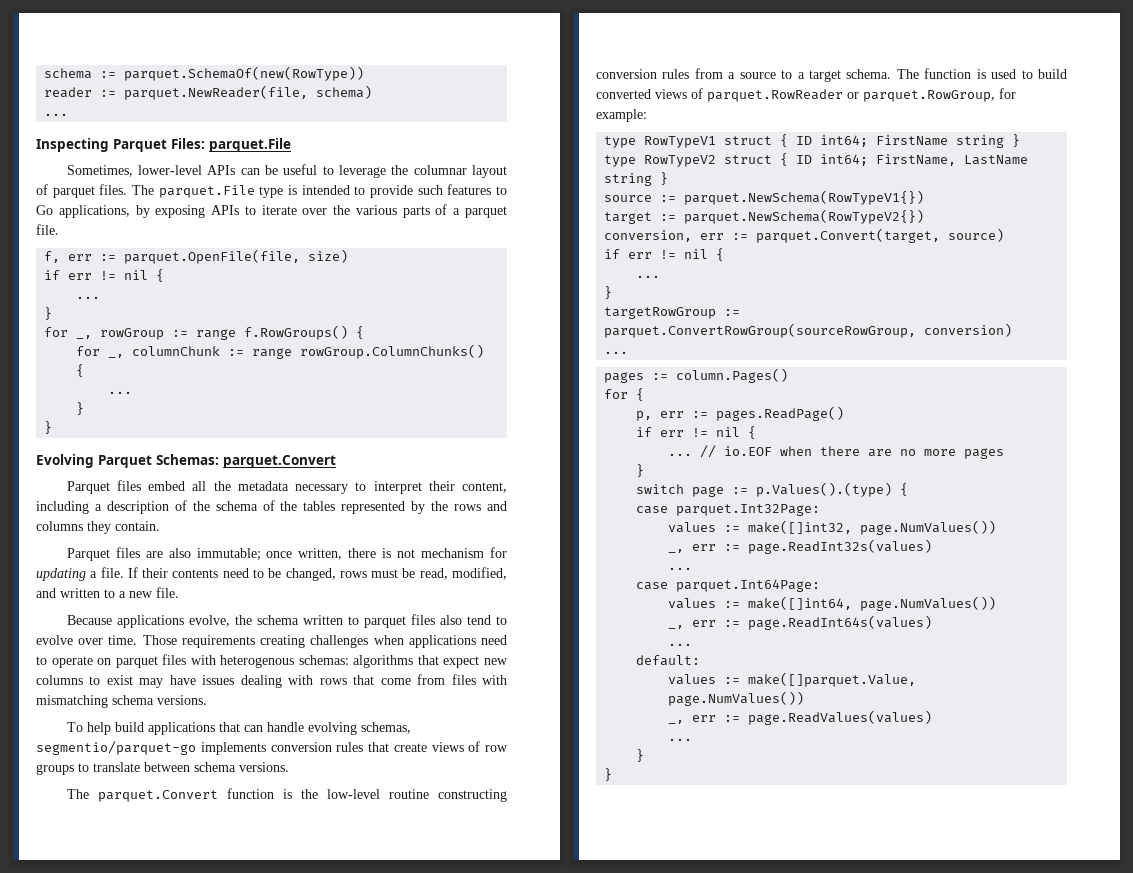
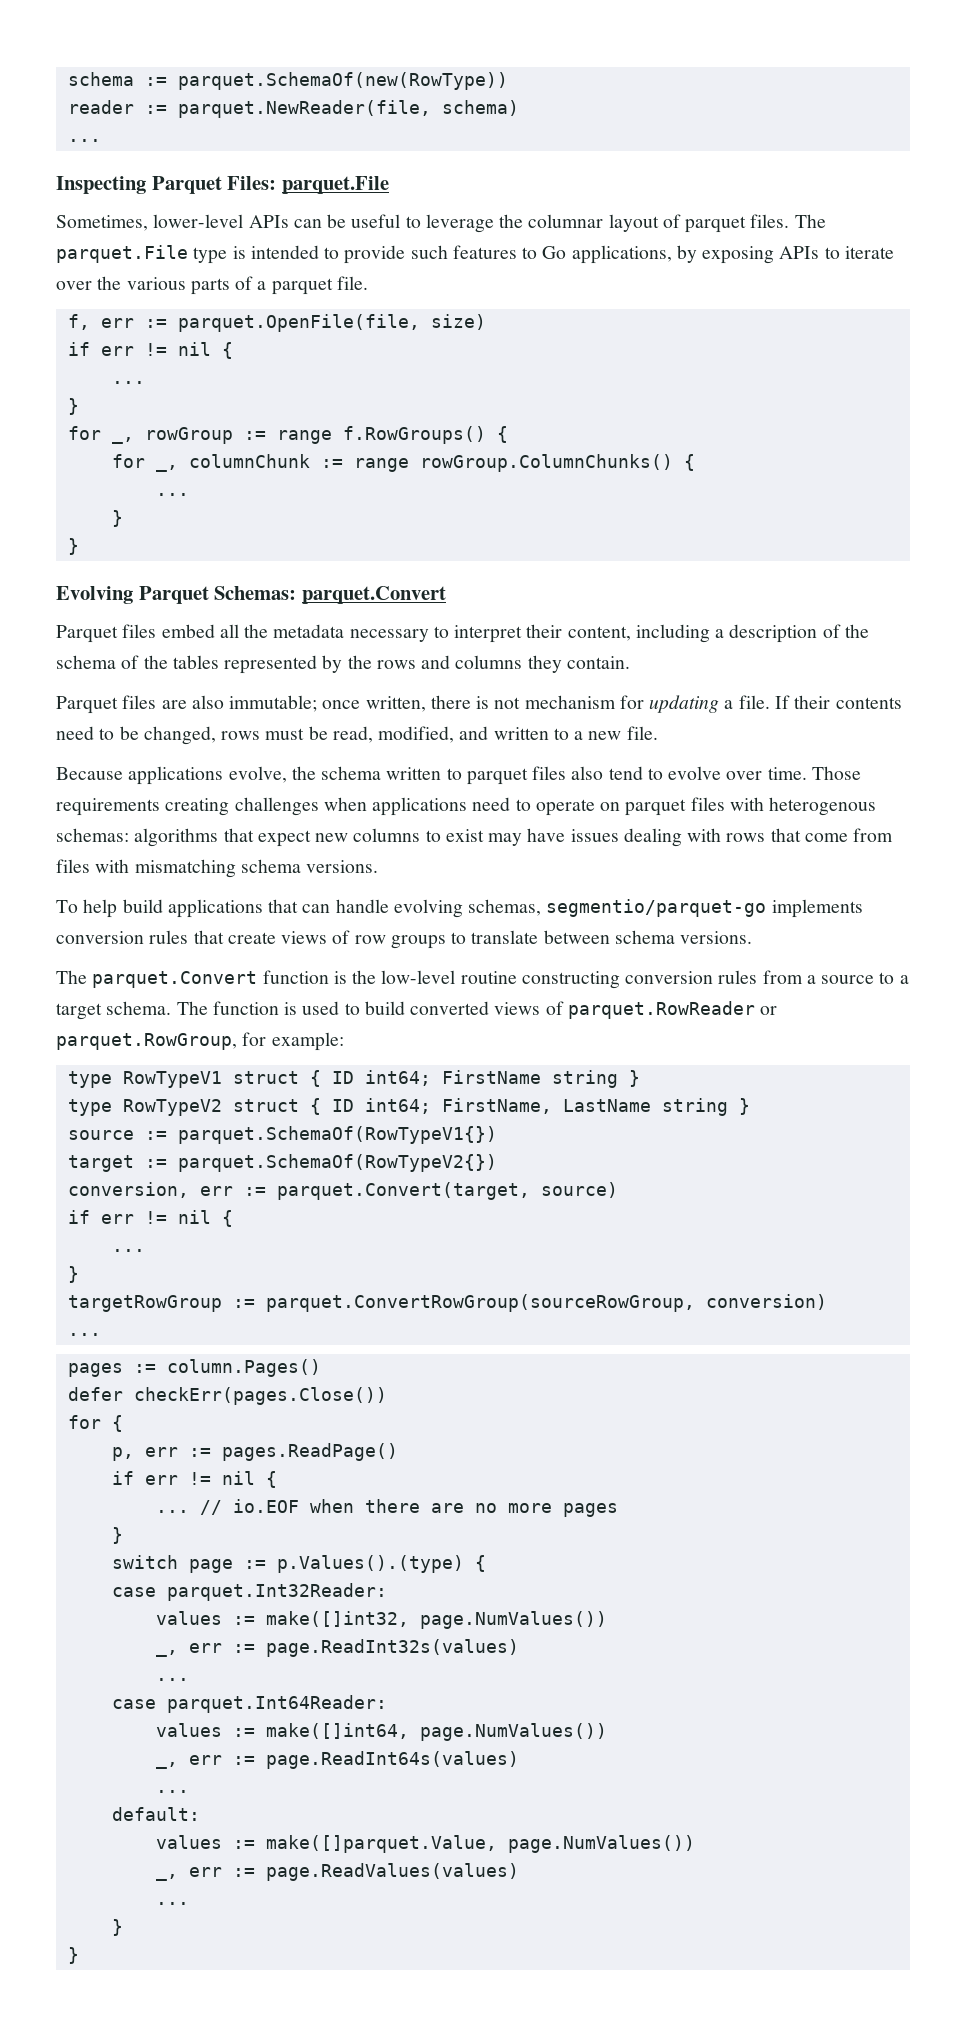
- source := parquet.NewSchema(RowTypeV1{})
+ source := parquet.SchemaOf(RowTypeV1{})
- target := parquet.NewSchema(RowTypeV2{})
+ target := parquet.SchemaOf(RowTypeV2{})
+ defer checkErr(pages.Close())
- case parquet.Int32Page:
+ case parquet.Int32Reader:
- case parquet.Int64Page:
+ case parquet.Int64Reader:

